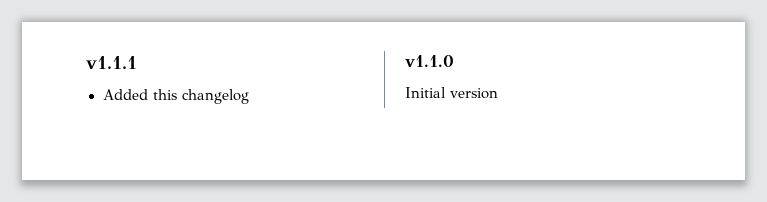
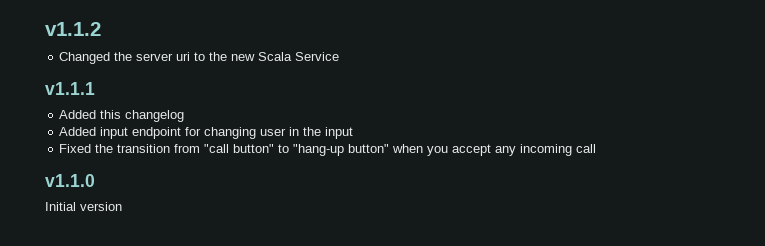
+ v1.1.2
+ Changed the server uri to the new Scala Service
  v1.1.1
  Added this changelog
+ Added input endpoint for changing user in the input
+ Fixed the transition from "call button" to "hang-up button" when you accept any incoming call

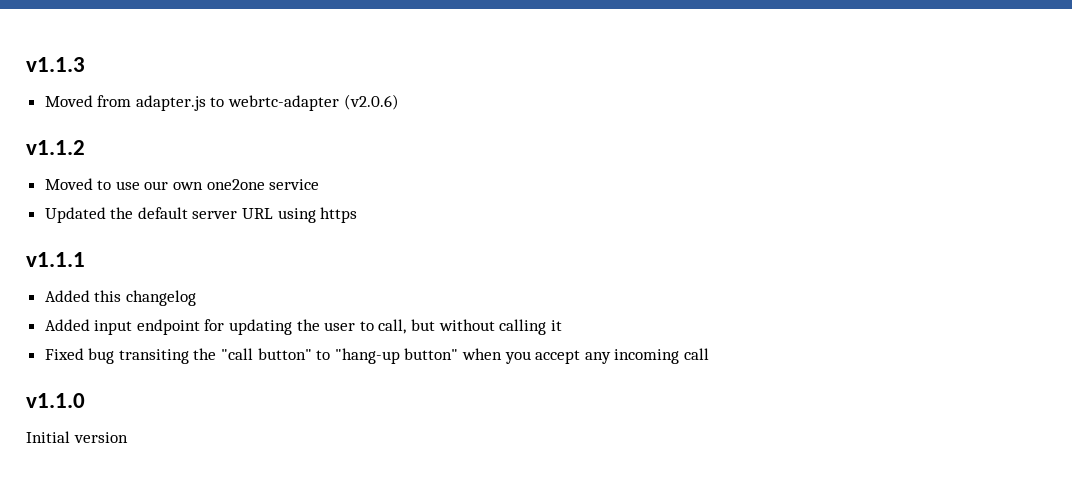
+ v1.1.3
+ Moved from adapter.js to webrtc-adapter (v2.0.6)
  v1.1.2
- Changed the server uri to the new Scala Service
+ Moved to use our own one2one service
+ Updated the default server URL using https
- Added input endpoint for changing user in the input
- Fixed the transition from "call button" to "hang-up button" when you accept any incoming call
+ Added input endpoint for updating the user to call, but without calling it
+ Fixed bug transiting the "call button" to "hang-up button" when you accept any incoming call

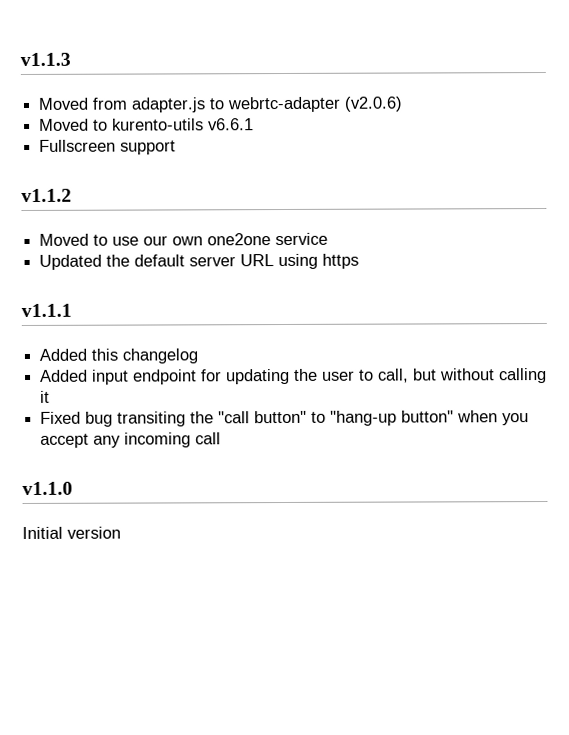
+ Moved to kurento-utils v6.6.1
+ Fullscreen support

